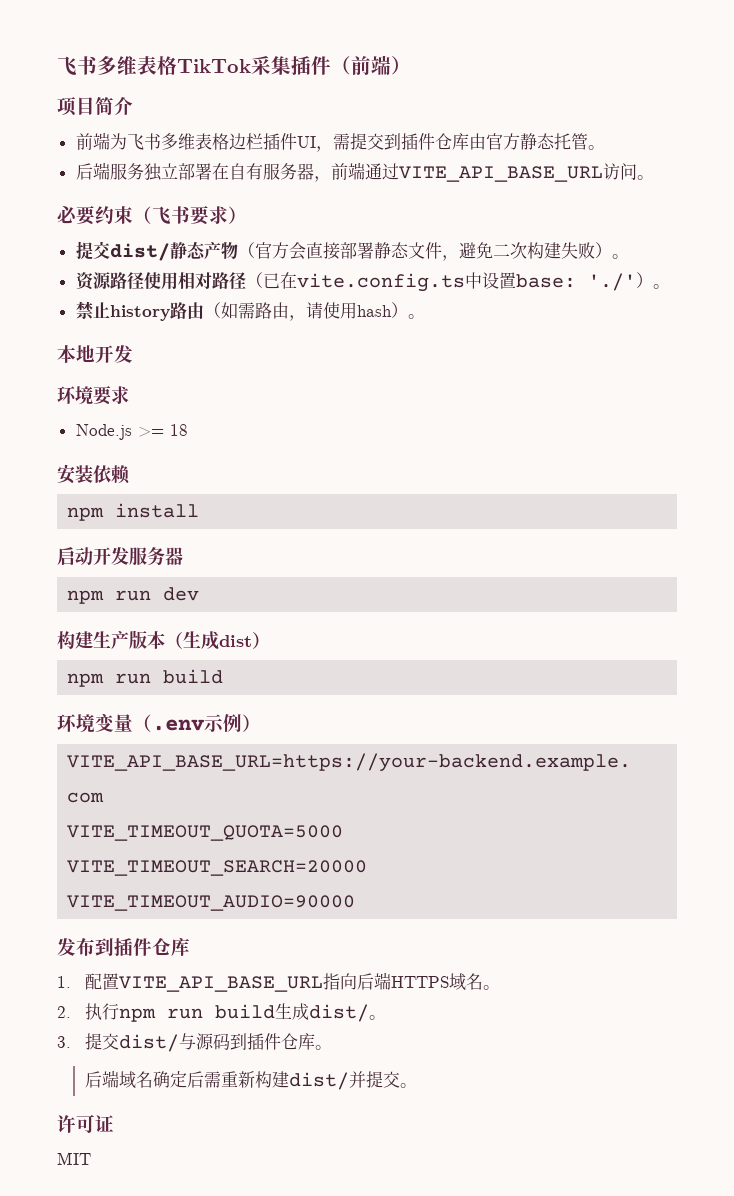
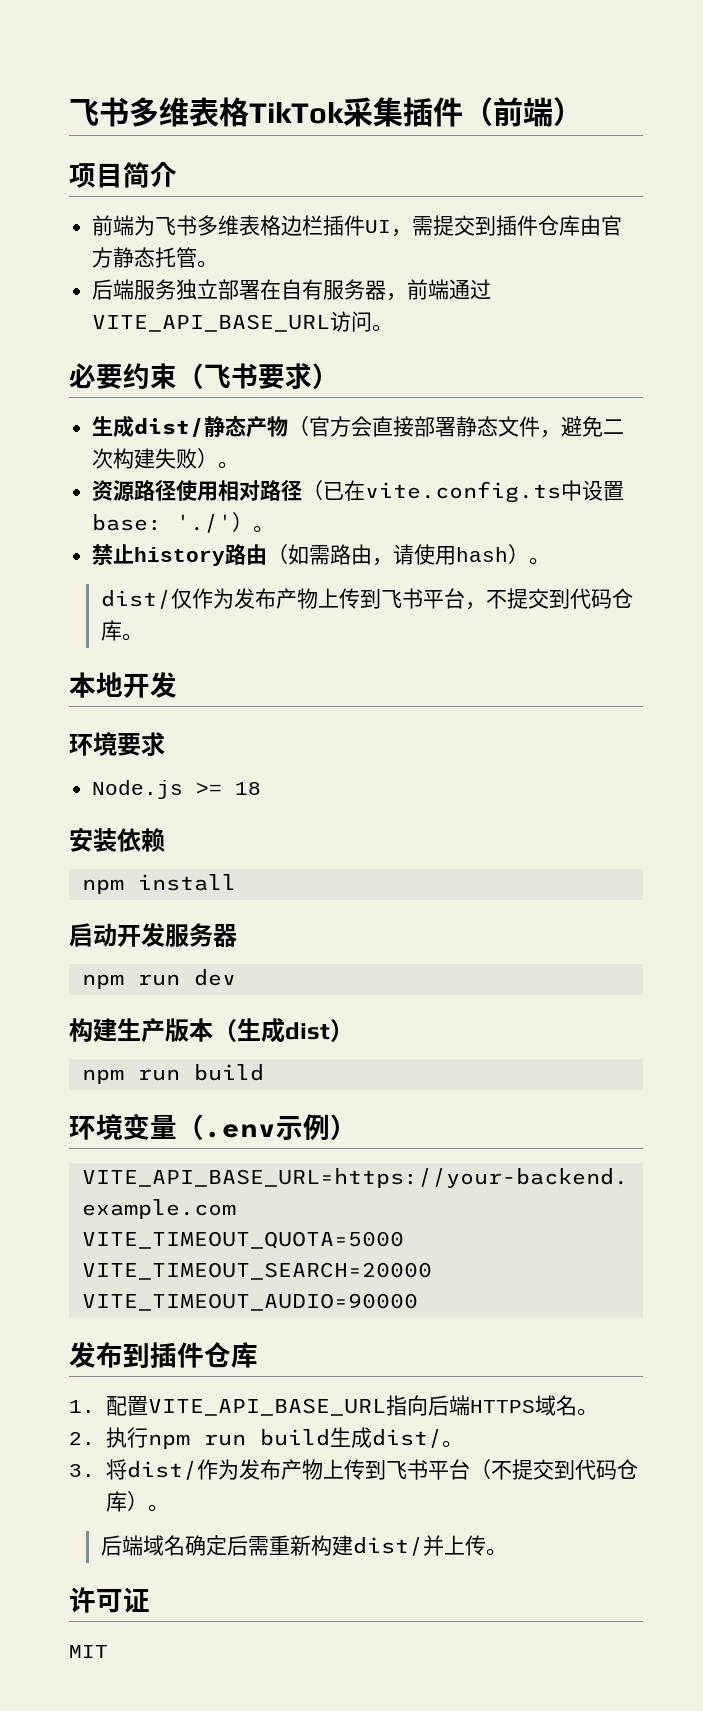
- 提交dist/静态产物（官方会直接部署静态文件，避免二次构建失败）。
+ 生成dist/静态产物（官方会直接部署静态文件，避免二次构建失败）。
+ dist/仅作为发布产物上传到飞书平台，不提交到代码仓库。
- 3.提交dist/与源码到插件仓库。
+ 3.将dist/作为发布产物上传到飞书平台（不提交到代码仓库）。
- 后端域名确定后需重新构建dist/并提交。
+ 后端域名确定后需重新构建dist/并上传。

